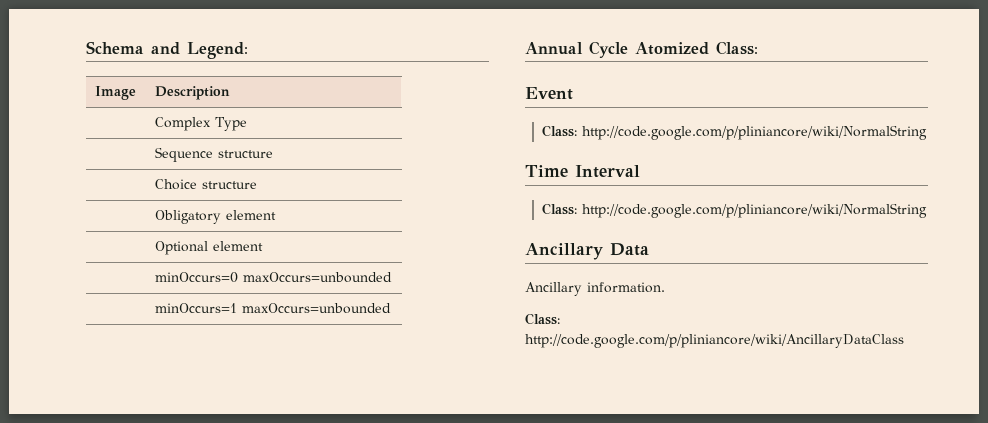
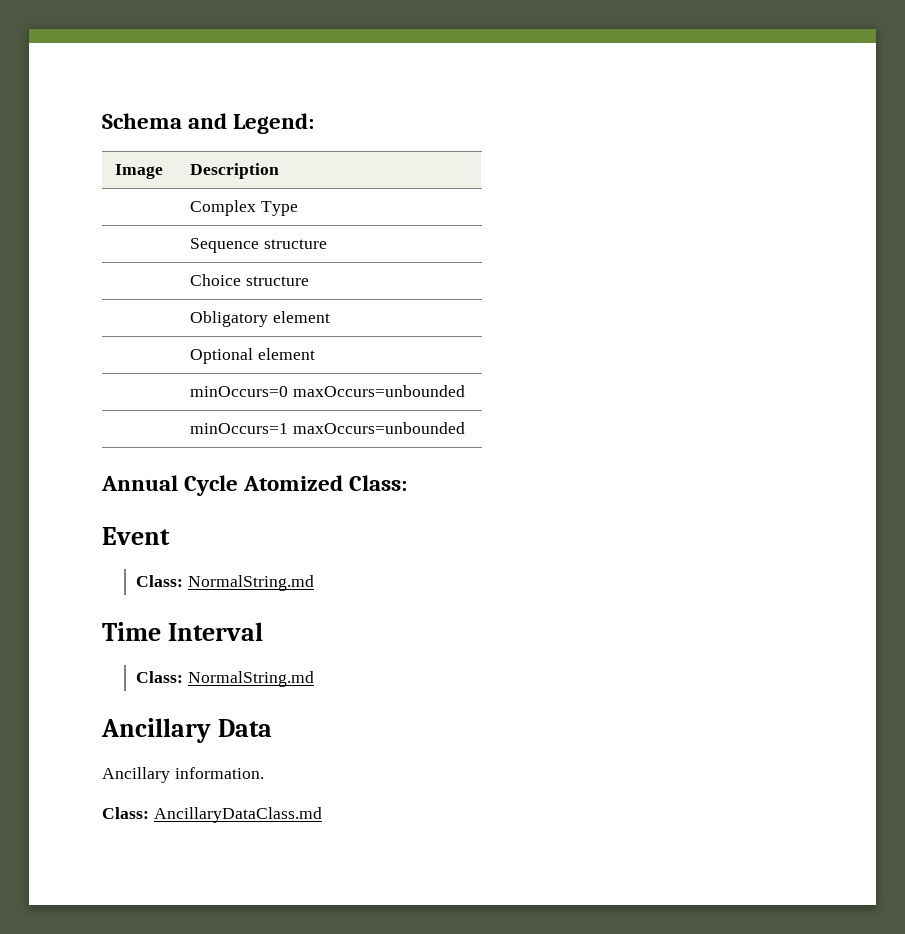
  Event
- Class: http://code.google.com/p/pliniancore/wiki/NormalString
+ Class: NormalString.md
  Time Interval
- Class: http://code.google.com/p/pliniancore/wiki/NormalString
+ Class: NormalString.md
- Class: http://code.google.com/p/pliniancore/wiki/AncillaryDataClass
+ Class: AncillaryDataClass.md

